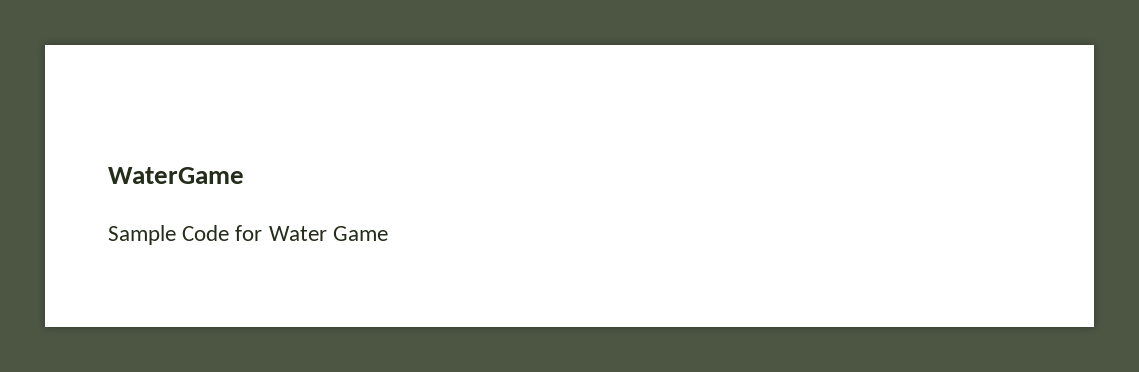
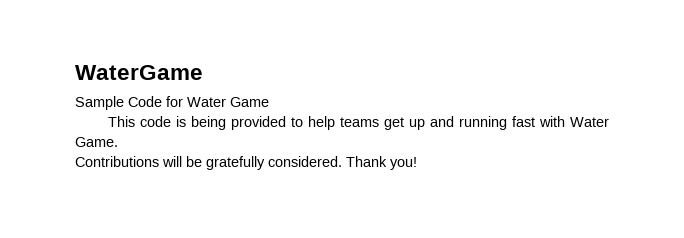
+ This code is being provided to help teams get up and running fast with Water Game.
+ Contributions will be gratefully considered. Thank you!

